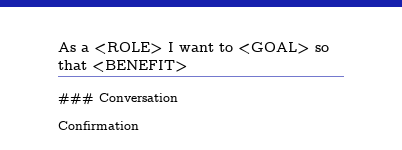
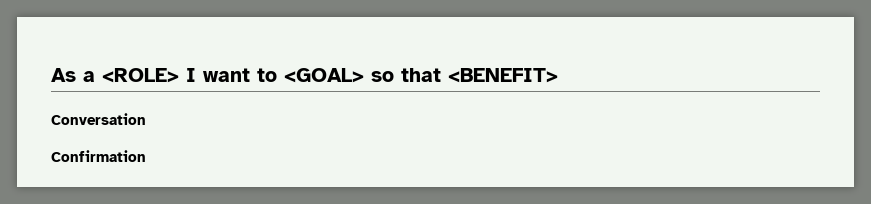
- ### Conversation
+ Conversation

